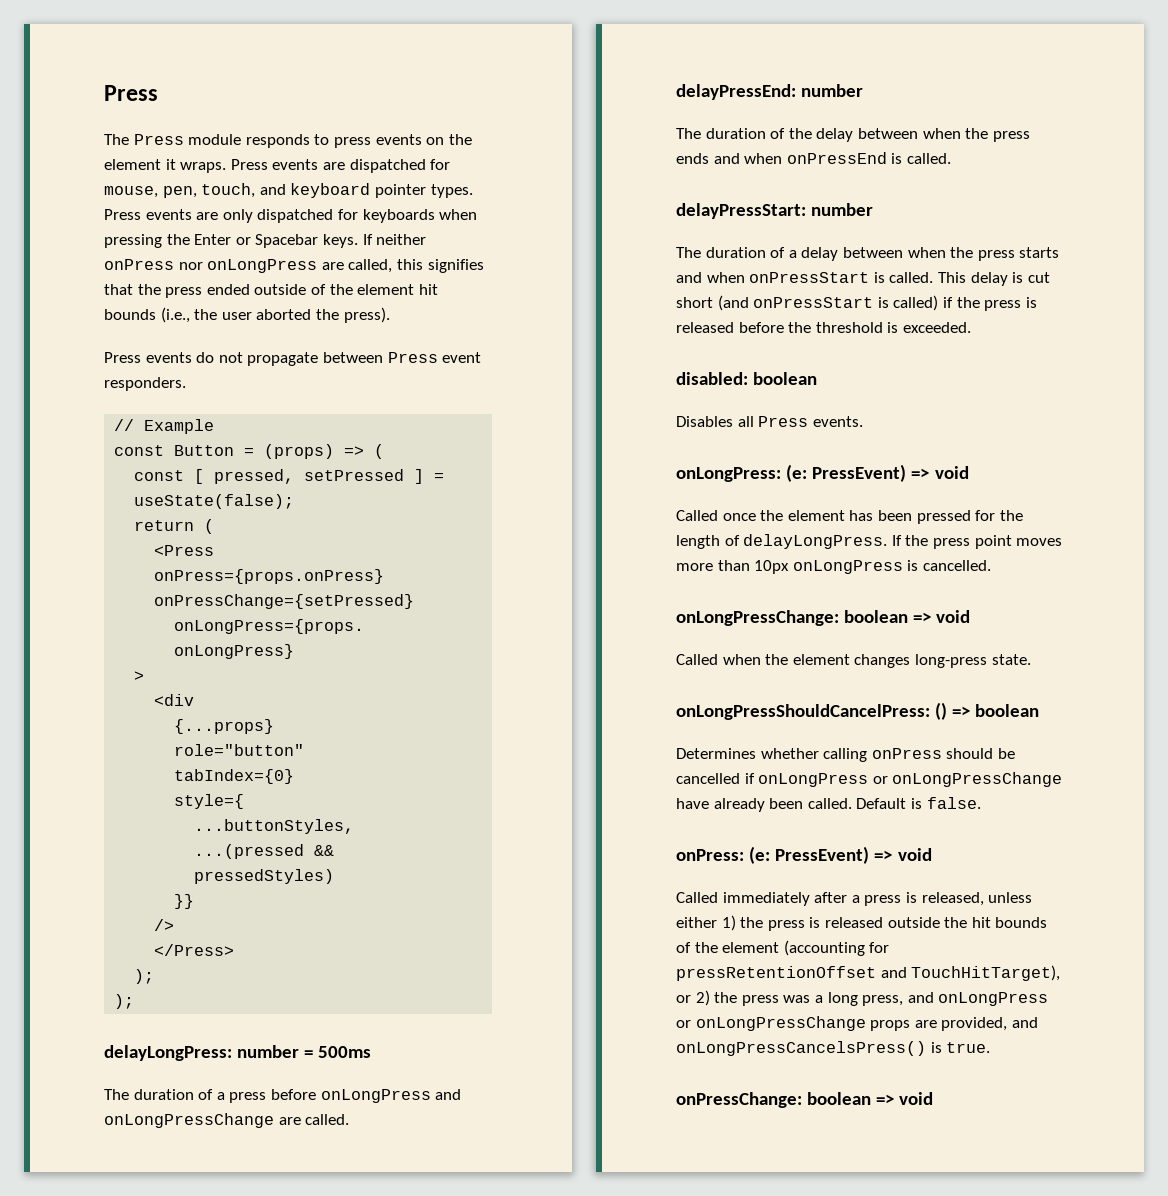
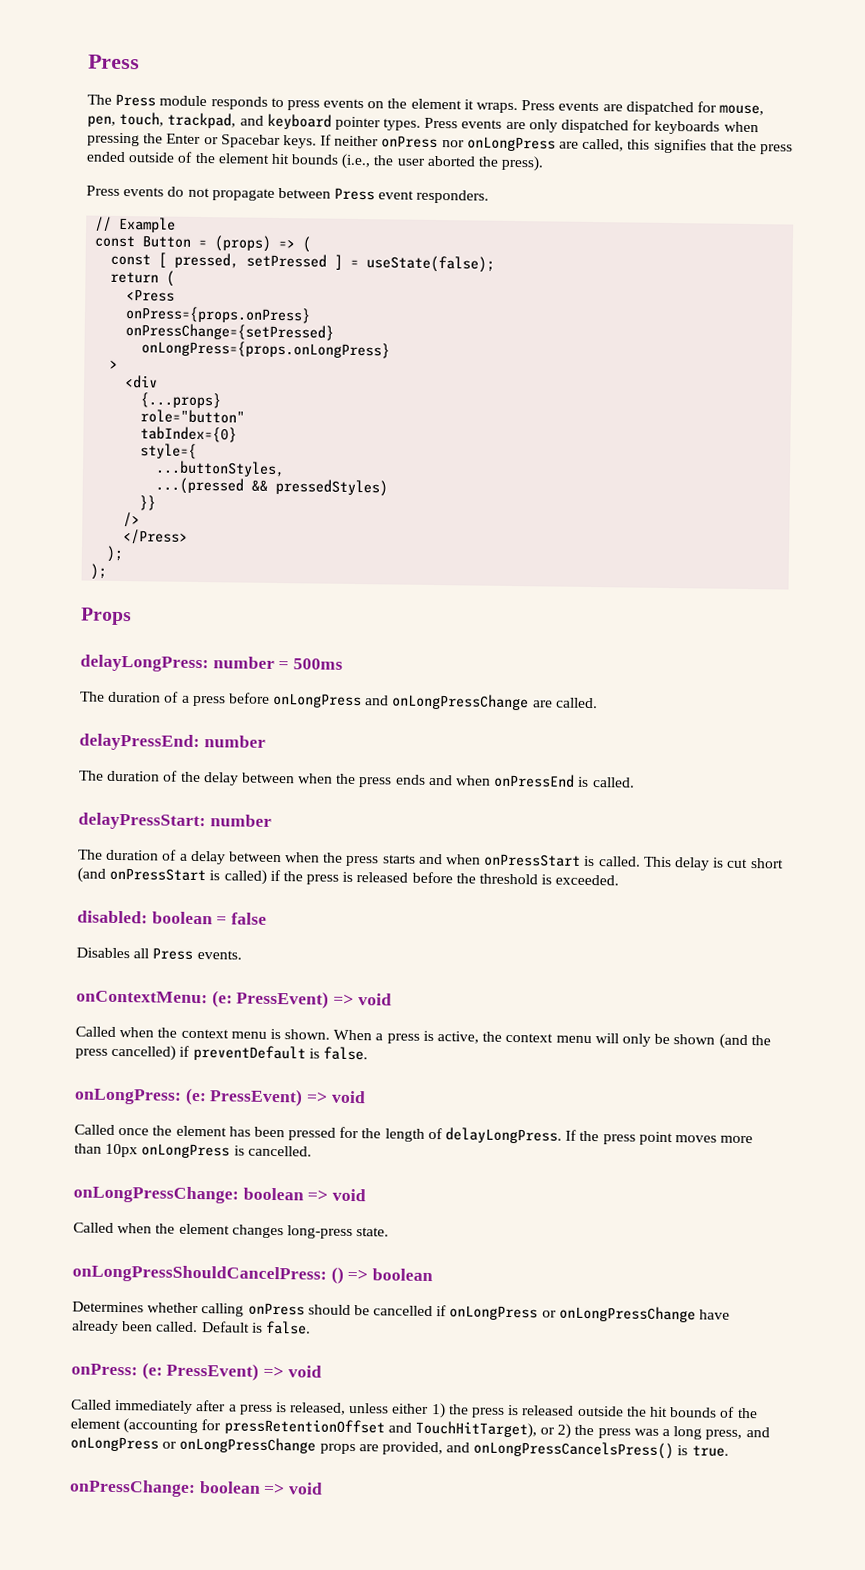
- Press events are dispatched for mouse, pen, touch, and keyboard pointer types.
+ Press events are dispatched for mouse, pen, touch, trackpad, and keyboard pointer types.
+ Props
- disabled: boolean
+ disabled: boolean = false
+ onContextMenu: (e: PressEvent) => void
+ Called when the context menu is shown. When a press is active, the context menu will only be shown (and the press cancelled) if preventDefault is false.

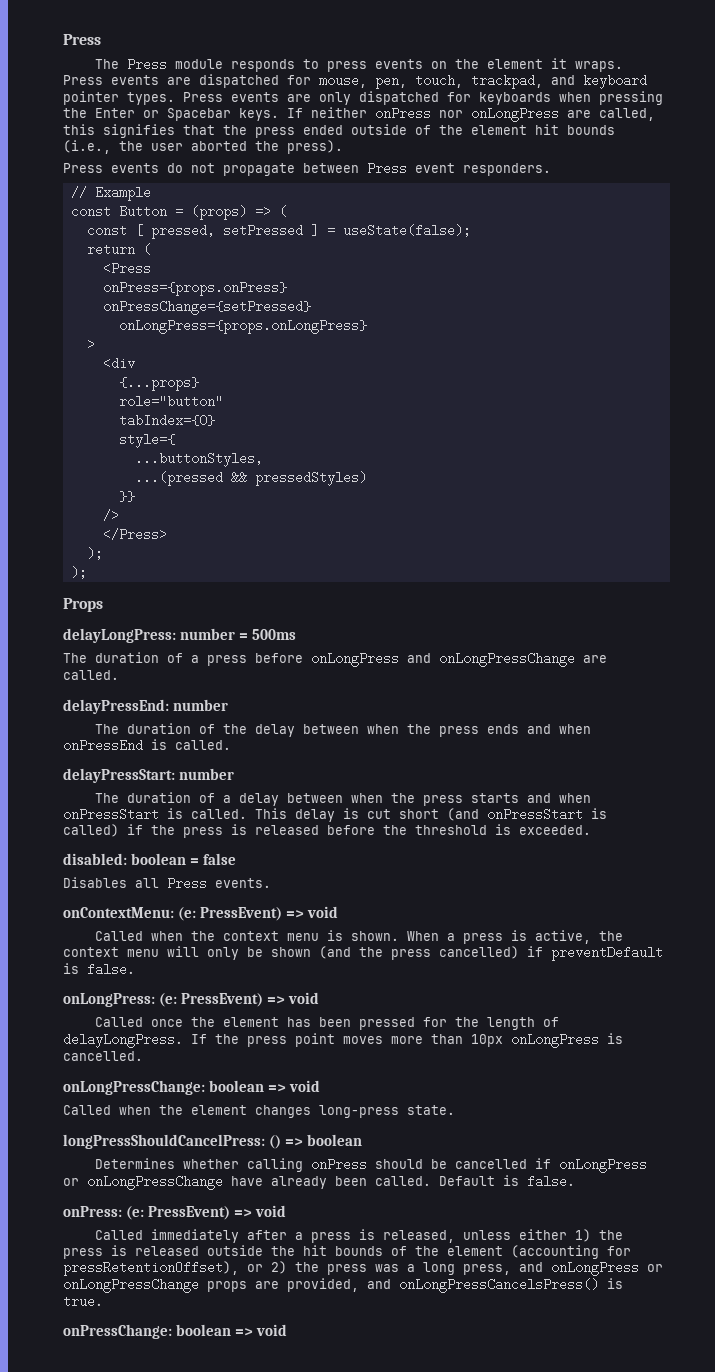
- onLongPressShouldCancelPress: () => boolean
+ longPressShouldCancelPress: () => boolean
- Called immediately after a press is released, unless either 1) the press is released outside the hit bounds of the element (accounting for pressRetentionOffset and TouchHitTarget), or 2) the press was a long press, and onLongPress or onLongPressChange props are provided, and onLongPressCancelsPress() is true.
+ Called immediately after a press is released, unless either 1) the press is released outside the hit bounds of the element (accounting for pressRetentionOffset), or 2) the press was a long press, and onLongPress or onLongPressChange props are provided, and onLongPressCancelsPress() is true.

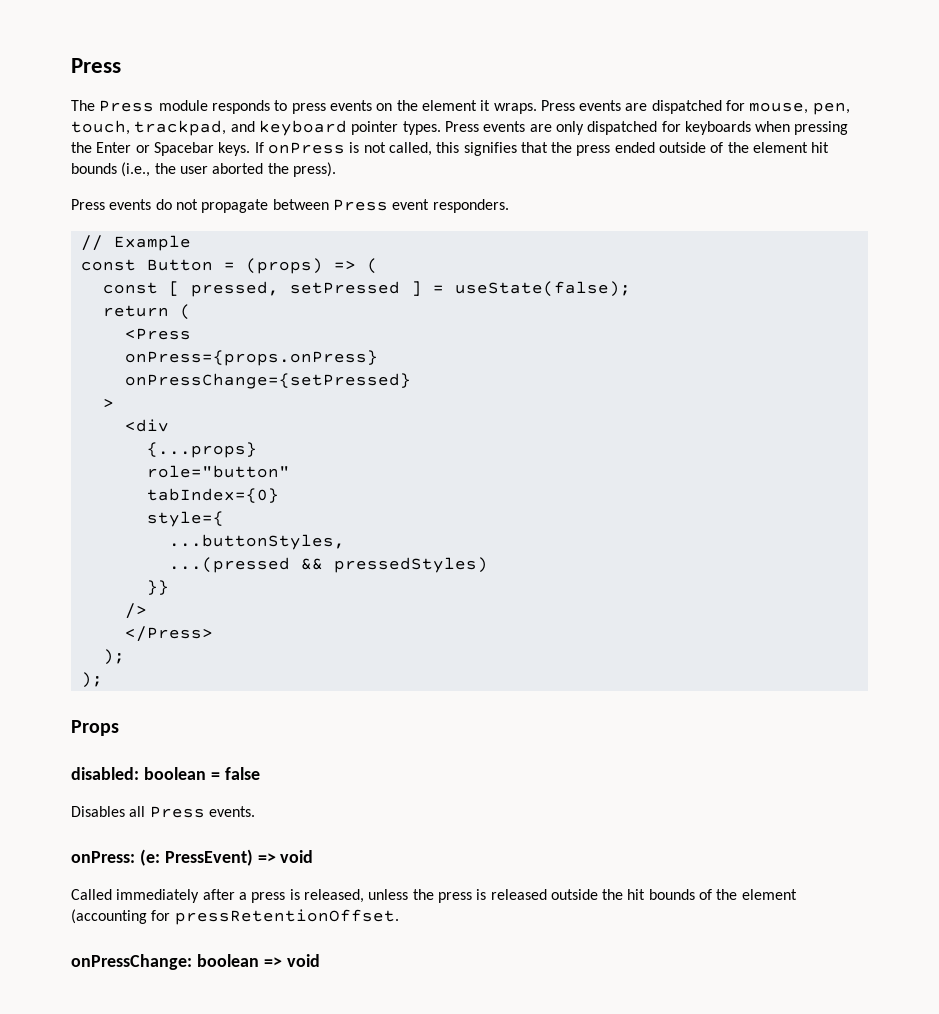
- If neither onPress nor onLongPress are called, this signifies that the press ended outside of the element hit bounds (i.e., the user aborted the press).
+ If onPress is not called, this signifies that the press ended outside of the element hit bounds (i.e., the user aborted the press).
- onLongPress={props.onLongPress}
- delayLongPress: number = 500ms
- The duration of a press before onLongPress and onLongPressChange are called.
- delayPressEnd: number
- The duration of the delay between when the press ends and when onPressEnd is called.
- delayPressStart: number
- The duration of a delay between when the press starts and when onPressStart is called. This delay is cut short (and onPressStart is called) if the press is released before the threshold is exceeded.
- onContextMenu: (e: PressEvent) => void
- Called when the context menu is shown. When a press is active, the context menu will only be shown (and the press cancelled) if preventDefault is false.
- onLongPress: (e: PressEvent) => void
- Called once the element has been pressed for the length of delayLongPress. If the press point moves more than 10px onLongPress is cancelled.
- onLongPressChange: boolean => void
- Called when the element changes long-press state.
- longPressShouldCancelPress: () => boolean
- Determines whether calling onPress should be cancelled if onLongPress or onLongPressChange have already been called. Default is false.
- Called immediately after a press is released, unless either 1) the press is released outside the hit bounds of the element (accounting for pressRetentionOffset), or 2) the press was a long press, and onLongPress or onLongPressChange props are provided, and onLongPressCancelsPress() is true.
+ Called immediately after a press is released, unless the press is released outside the hit bounds of the element (accounting for pressRetentionOffset.

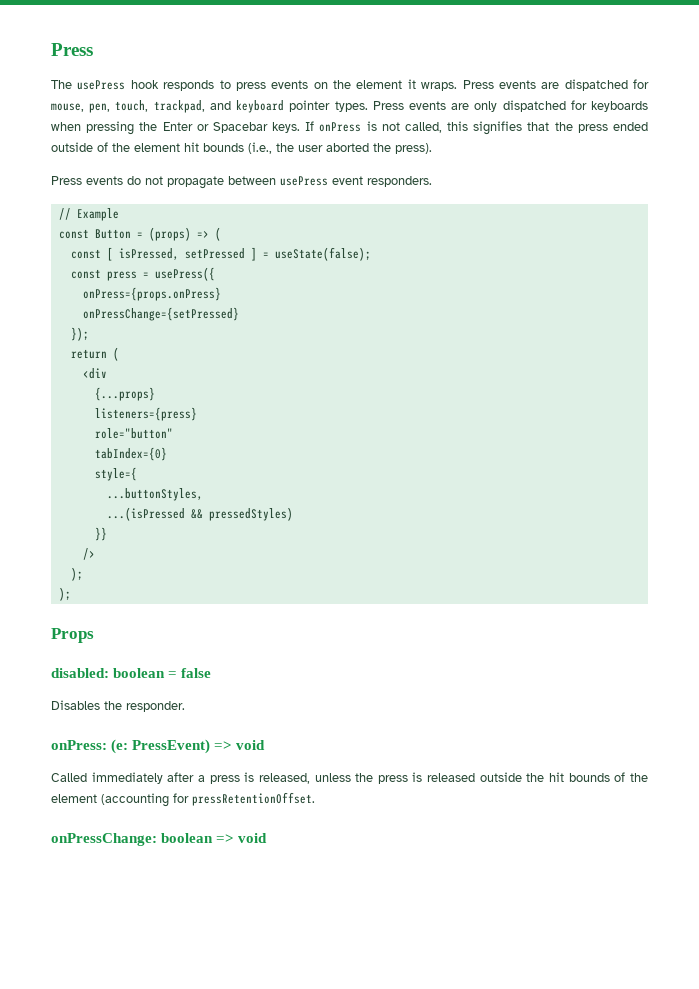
- The Press module responds to press events on the element it wraps.
+ The usePress hook responds to press events on the element it wraps.
- Press events do not propagate between Press event responders.
+ Press events do not propagate between usePress event responders.
- const [ pressed, setPressed ] = useState(false);
+ const [ isPressed, setPressed ] = useState(false);
- return (
- <Press
+ const press = usePress({
- >
+ });
+ return (
+ listeners={press}
- ...(pressed && pressedStyles)
+ ...(isPressed && pressedStyles)
- </Press>
- Disables all Press events.
+ Disables the responder.

